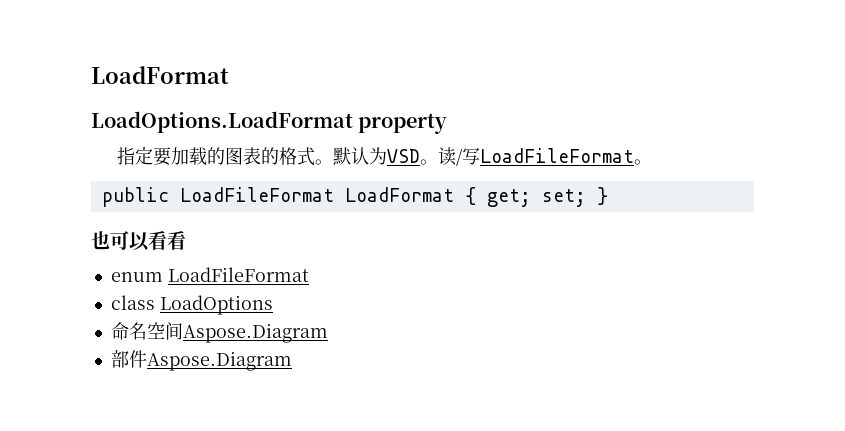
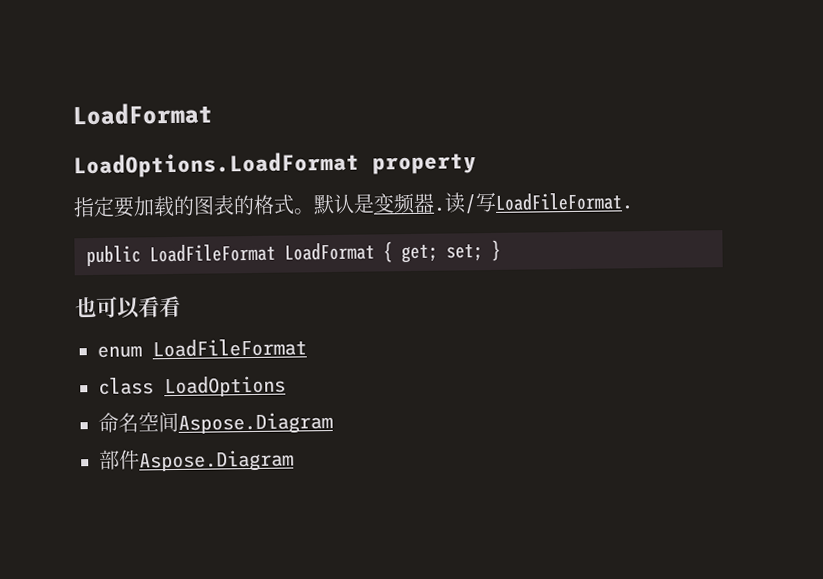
- 默认为VSD。
+ 默认是变频器.
- 读/写LoadFileFormat。
+ 读/写LoadFileFormat.

